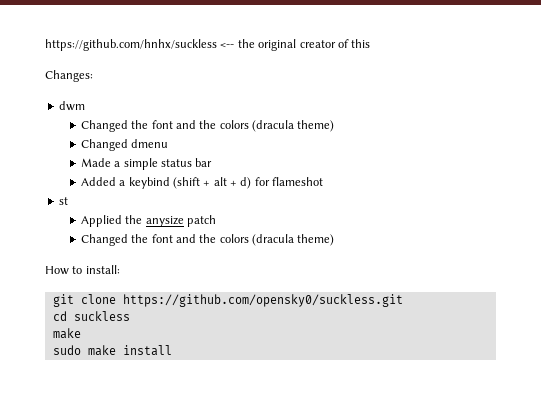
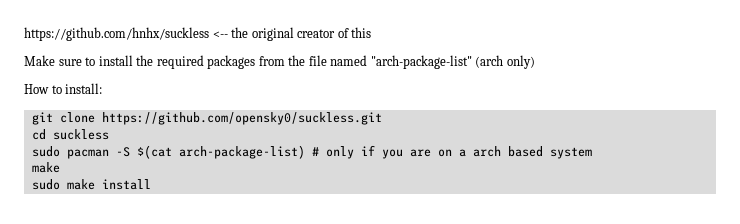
- Changes:
- dwm
- Changed the font and the colors (dracula theme)
- Changed dmenu
- Made a simple status bar
- Added a keybind (shift + alt + d) for flameshot
- st
- Applied the anysize patch
- Changed the font and the colors (dracula theme)
+ Make sure to install the required packages from the file named "arch-package-list" (arch only)
+ sudo pacman -S $(cat arch-package-list) # only if you are on a arch based system

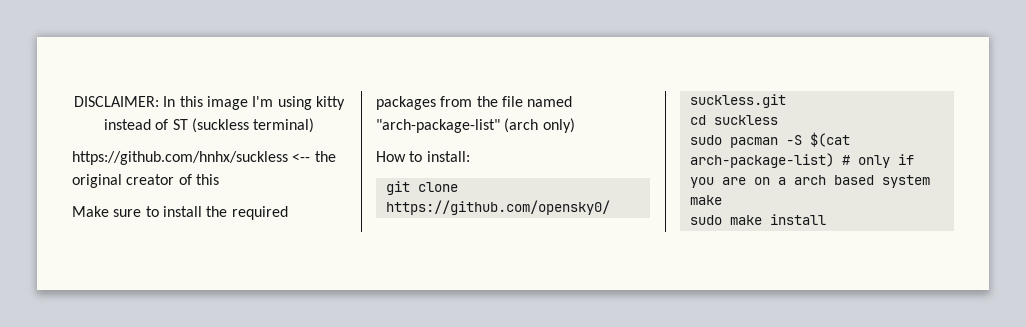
+ DISCLAIMER: In this image I'm using kitty instead of ST (suckless terminal)

